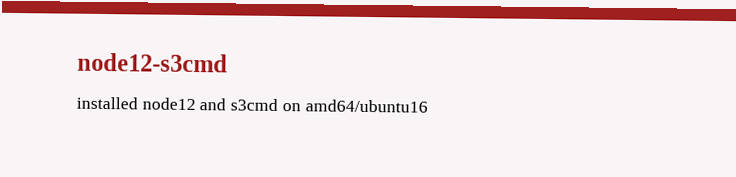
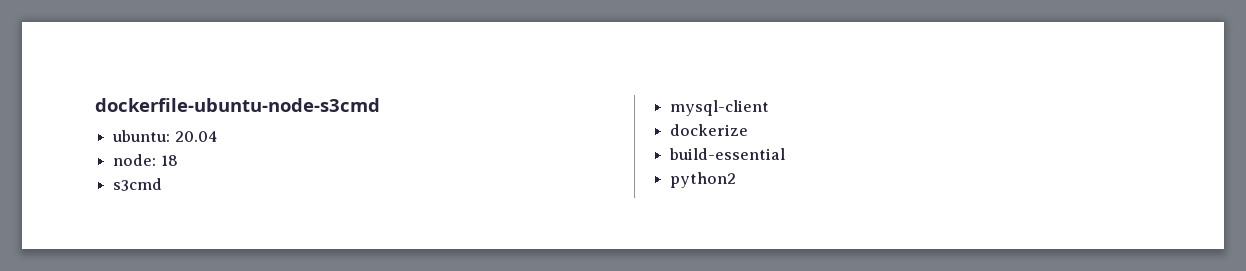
- node12-s3cmd
- installed node12 and s3cmd on amd64/ubuntu16
+ dockerfile-ubuntu-node-s3cmd
+ ubuntu: 20.04
+ node: 18
+ s3cmd
+ mysql-client
+ dockerize
+ build-essential
+ python2

